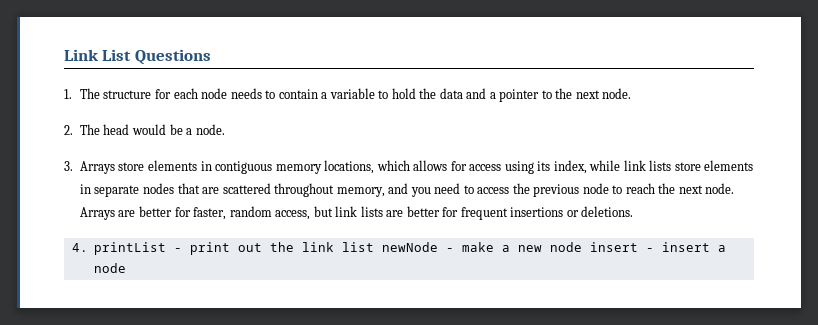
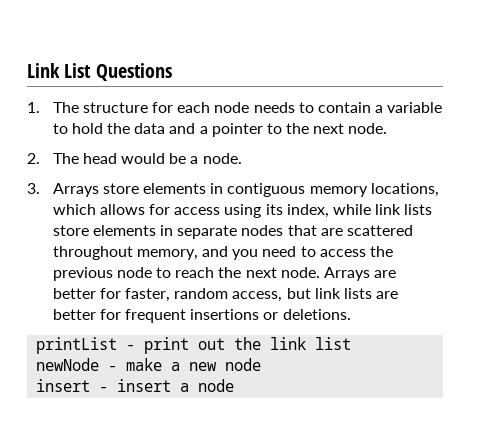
- 4. printList - print out the link list newNode - make a new node insert - insert a node
+ printList - print out the link list
+ newNode - make a new node
+ insert - insert a node

